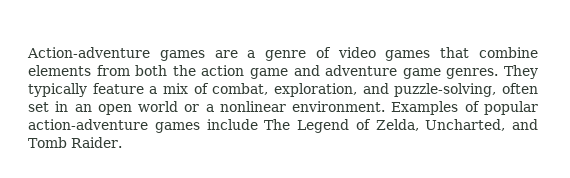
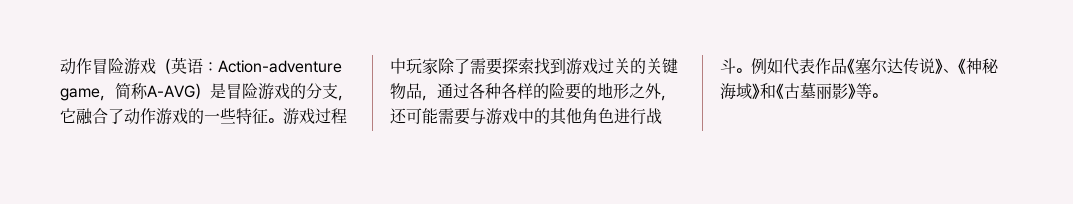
- Action-adventure games are a genre of video games that combine elements from both the action game and adventure game genres. They typically feature a mix of combat, exploration, and puzzle-solving, often set in an open world or a nonlinear environment. Examples of popular action-adventure games include The Legend of Zelda, Uncharted, and Tomb Raider.
+ 动作冒险游戏（英语：Action-adventure game，简称A-AVG）是冒险游戏的分支，它融合了动作游戏的一些特征。游戏过程中玩家除了需要探索找到游戏过关的关键物品，通过各种各样的险要的地形之外，还可能需要与游戏中的其他角色进行战斗。例如代表作品《塞尔达传说》、《神秘海域》和《古墓丽影》等。

